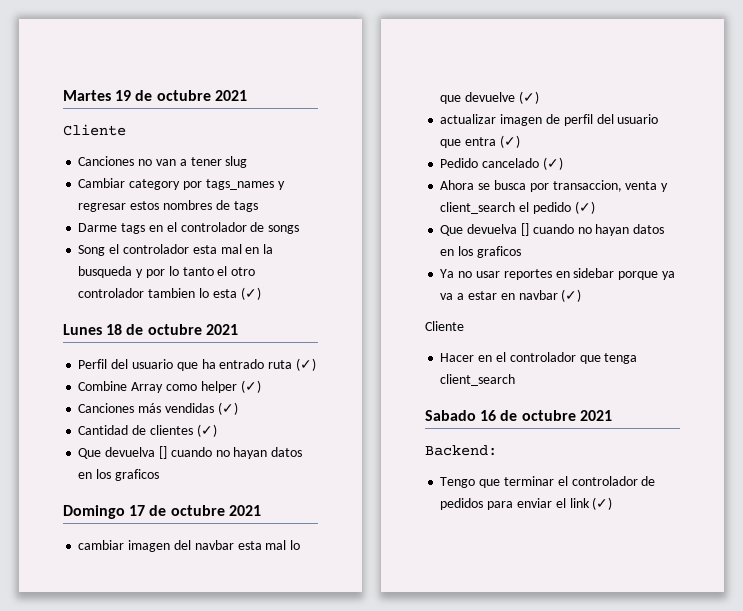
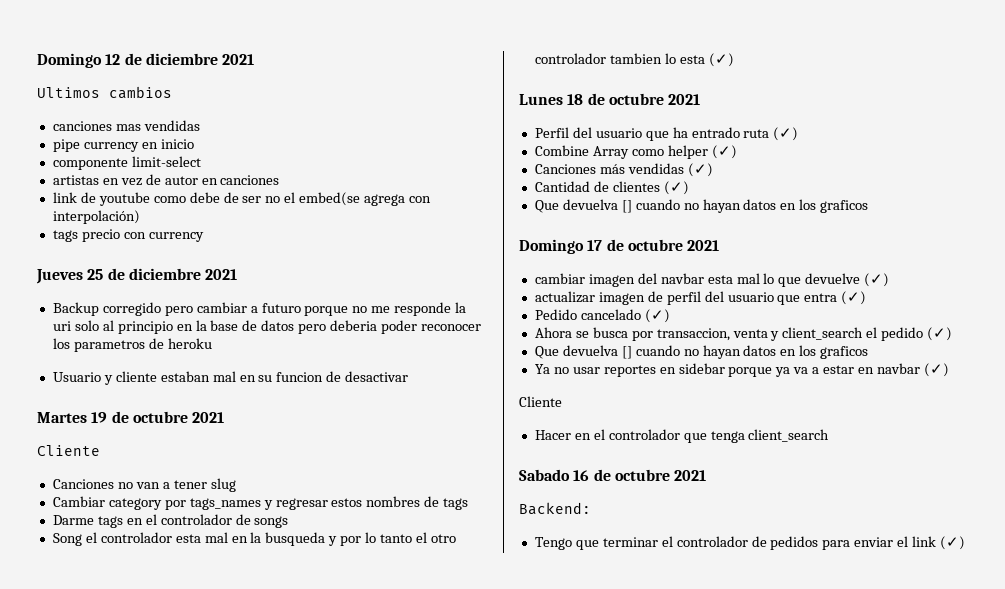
+ Domingo 12 de diciembre 2021
+ Ultimos cambios
+ canciones mas vendidas
+ pipe currency en inicio
+ componente limit-select
+ artistas en vez de autor en canciones
+ link de youtube como debe de ser no el embed(se agrega con interpolación)
+ tags precio con currency
+ Jueves 25 de diciembre 2021
+ Backup corregido pero cambiar a futuro porque no me responde la uri solo al principio en la base de datos pero deberia poder reconocer los parametros de heroku
+ Usuario y cliente estaban mal en su funcion de desactivar

